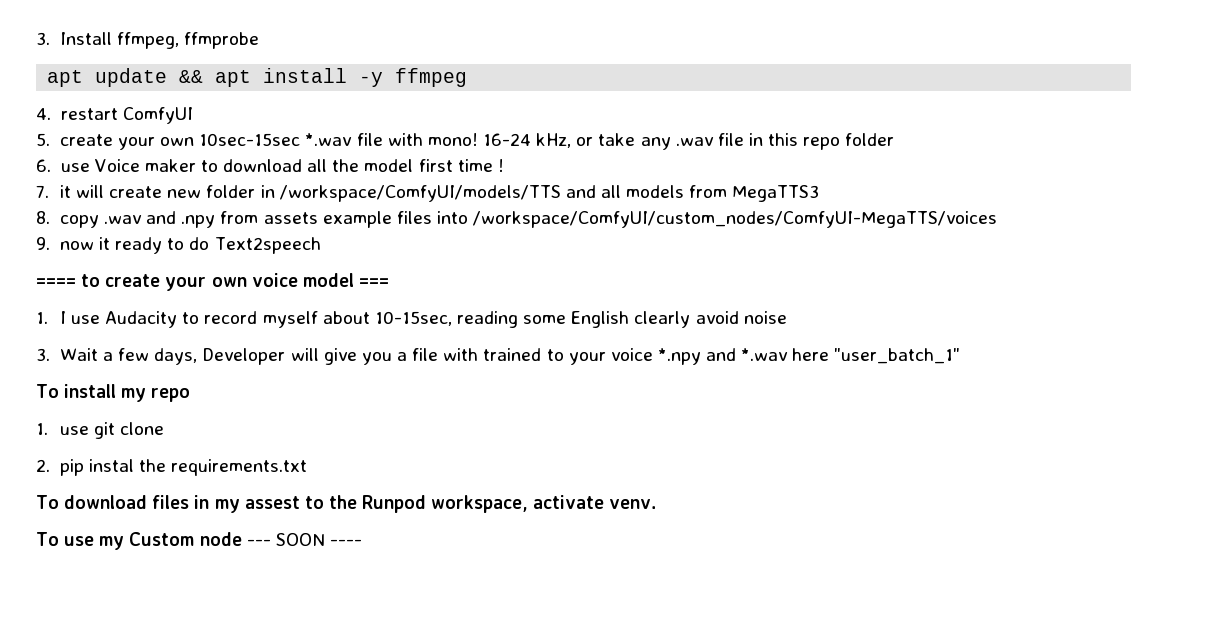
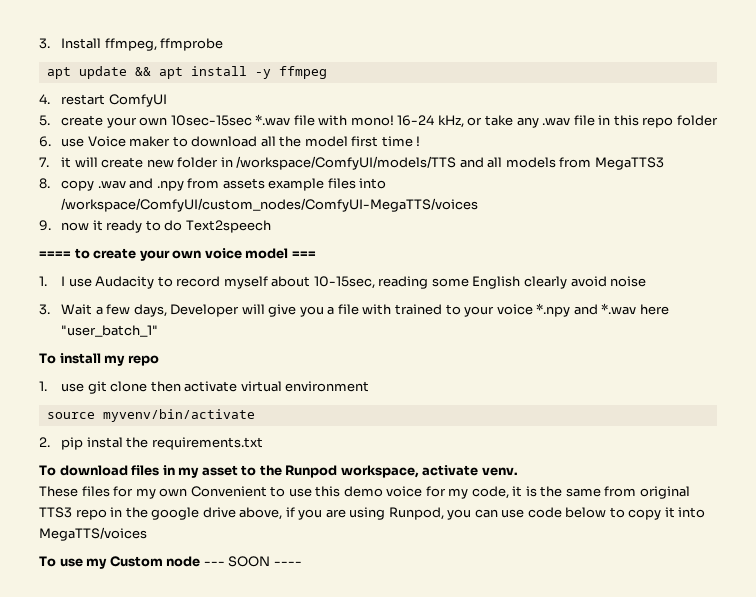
- 1. use git clone
+ 1. use git clone then activate virtual environment
+ source myvenv/bin/activate
- To download files in my assest to the Runpod workspace, activate venv.
+ To download files in my asset to the Runpod workspace, activate venv.
+ These files for my own Convenient to use this demo voice for my code, it is the same from original TTS3 repo in the google drive above, if you are using Runpod, you can use code below to copy it into MegaTTS/voices

